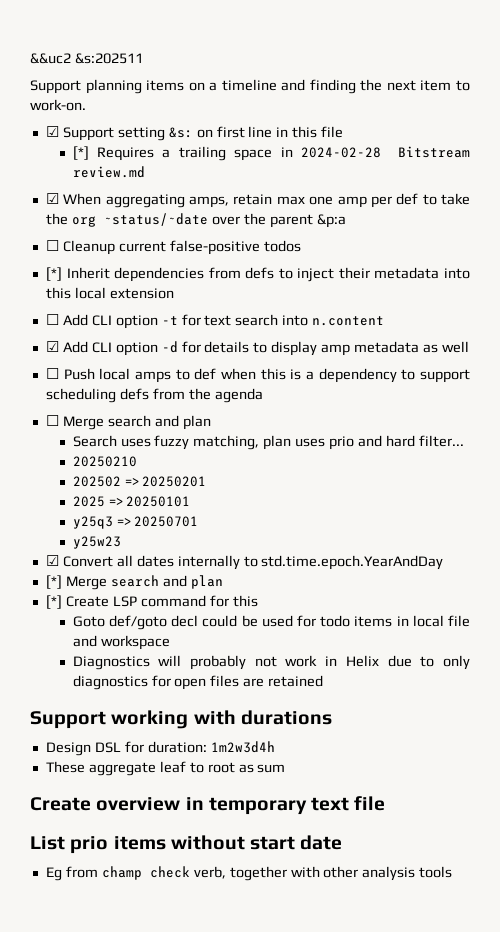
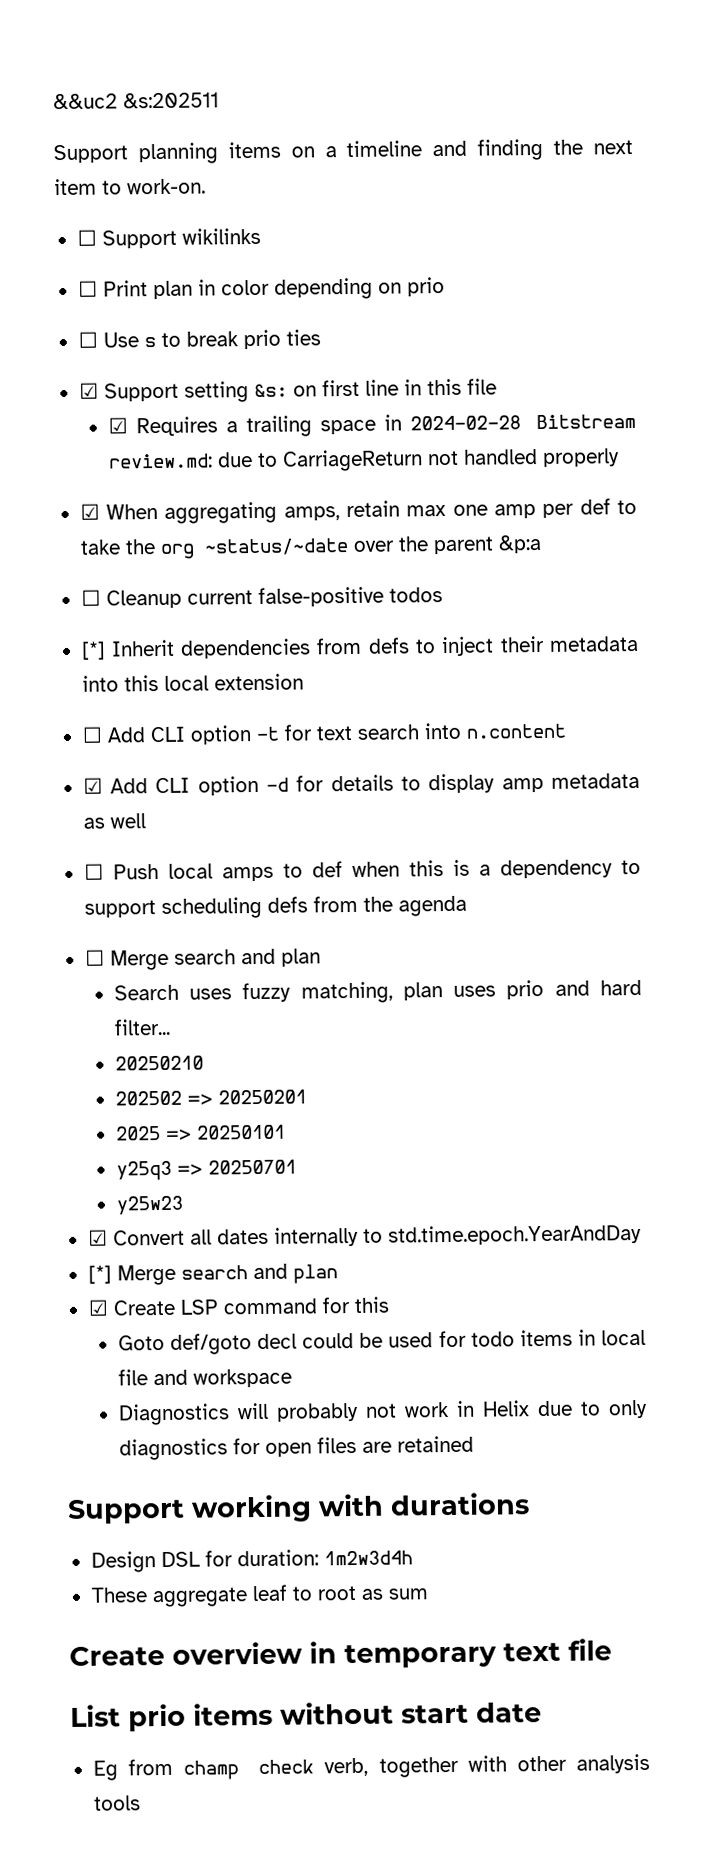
+ ☐ Support wikilinks
+ ☐ Print plan in color depending on prio
+ ☐ Use s to break prio ties
- [*] Requires a trailing space in 2024-02-28 Bitstream review.md
+ ☑ Requires a trailing space in 2024-02-28 Bitstream review.md: due to CarriageReturn not handled properly
- [*] Create LSP command for this
+ ☑ Create LSP command for this

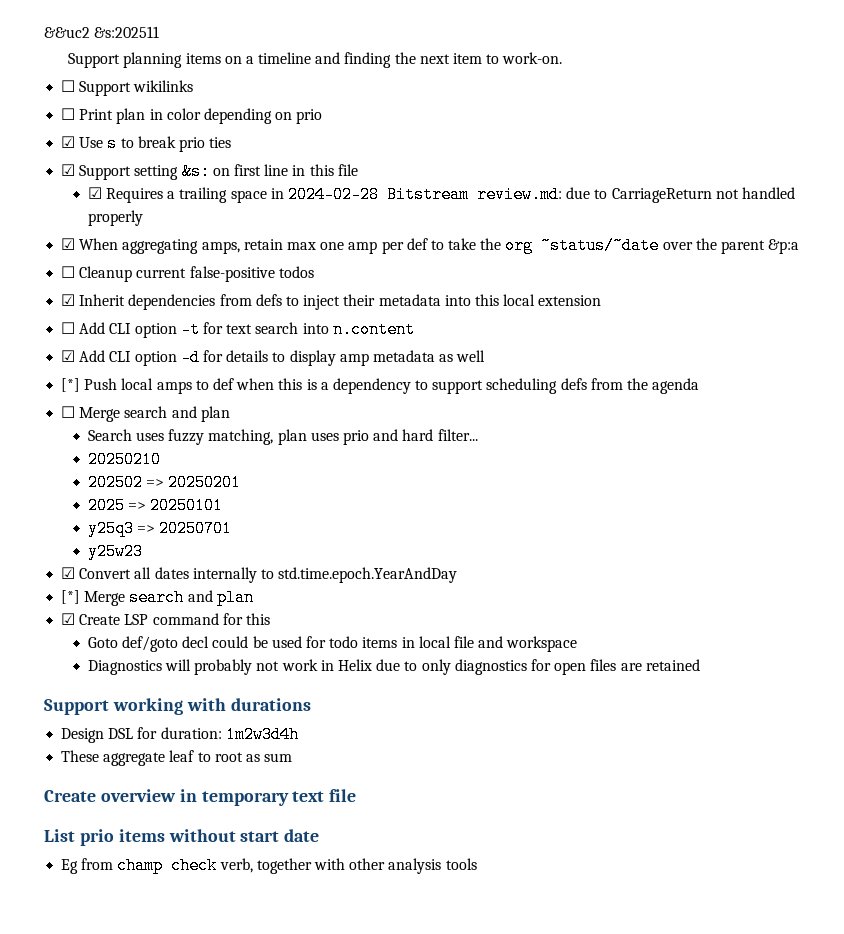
- ☐ Use s to break prio ties
+ ☑ Use s to break prio ties
- [*] Inherit dependencies from defs to inject their metadata into this local extension
+ ☑ Inherit dependencies from defs to inject their metadata into this local extension
- ☐ Push local amps to def when this is a dependency to support scheduling defs from the agenda
+ [*] Push local amps to def when this is a dependency to support scheduling defs from the agenda

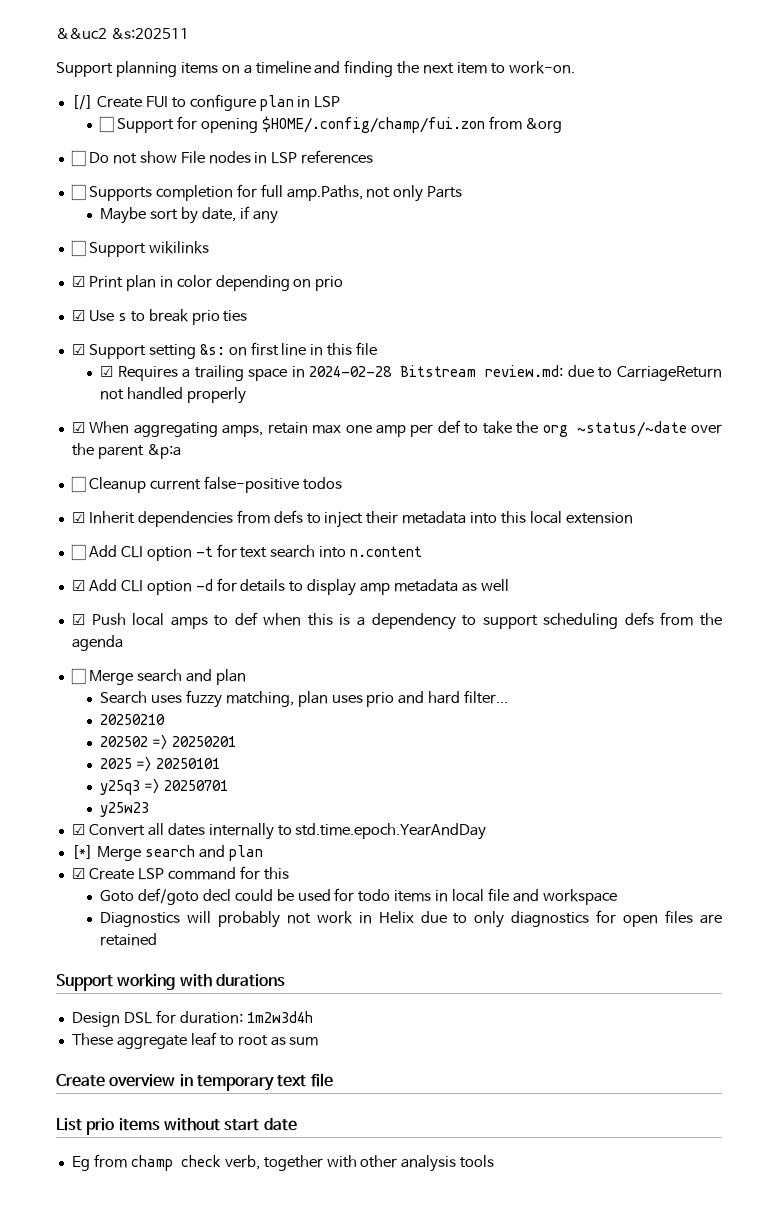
+ [/] Create FUI to configure plan in LSP
+ ☐ Support for opening $HOME/.config/champ/fui.zon from &org
+ ☐ Do not show File nodes in LSP references
+ ☐ Supports completion for full amp.Paths, not only Parts
+ Maybe sort by date, if any
- ☐ Print plan in color depending on prio
+ ☑ Print plan in color depending on prio
- [*] Push local amps to def when this is a dependency to support scheduling defs from the agenda
+ ☑ Push local amps to def when this is a dependency to support scheduling defs from the agenda

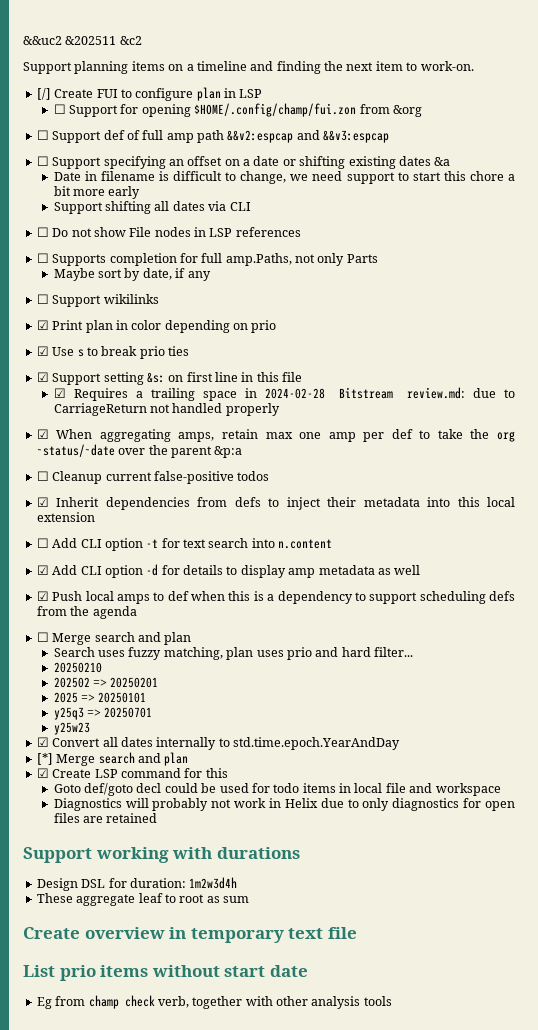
- &&uc2 &s:202511
+ &&uc2 &202511 &c2
+ ☐ Support def of full amp path &&v2:espcap and &&v3:espcap
+ ☐ Support specifying an offset on a date or shifting existing dates &a
+ Date in filename is difficult to change, we need support to start this chore a bit more early
+ Support shifting all dates via CLI

